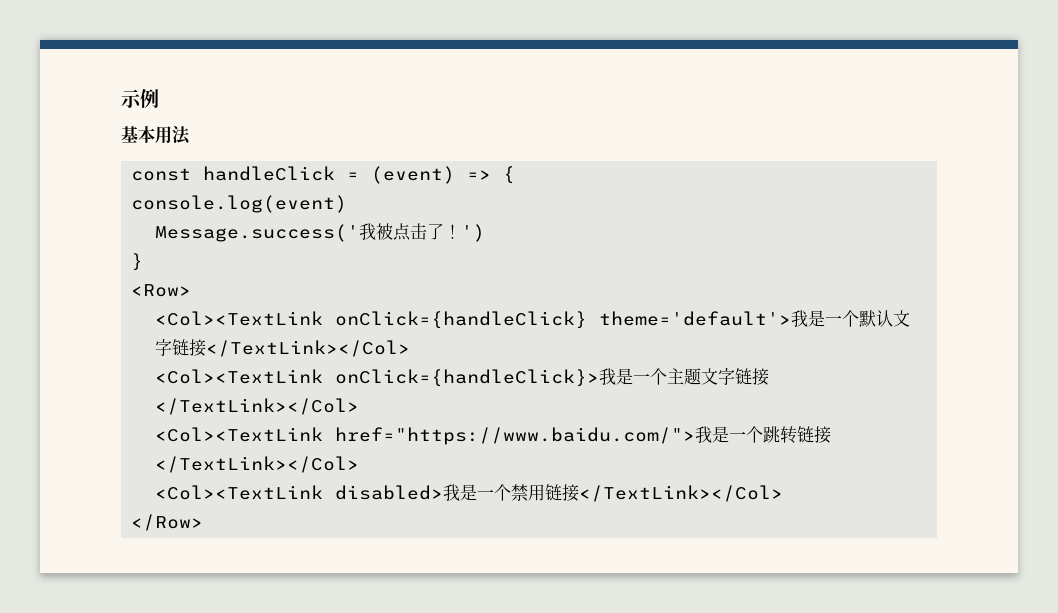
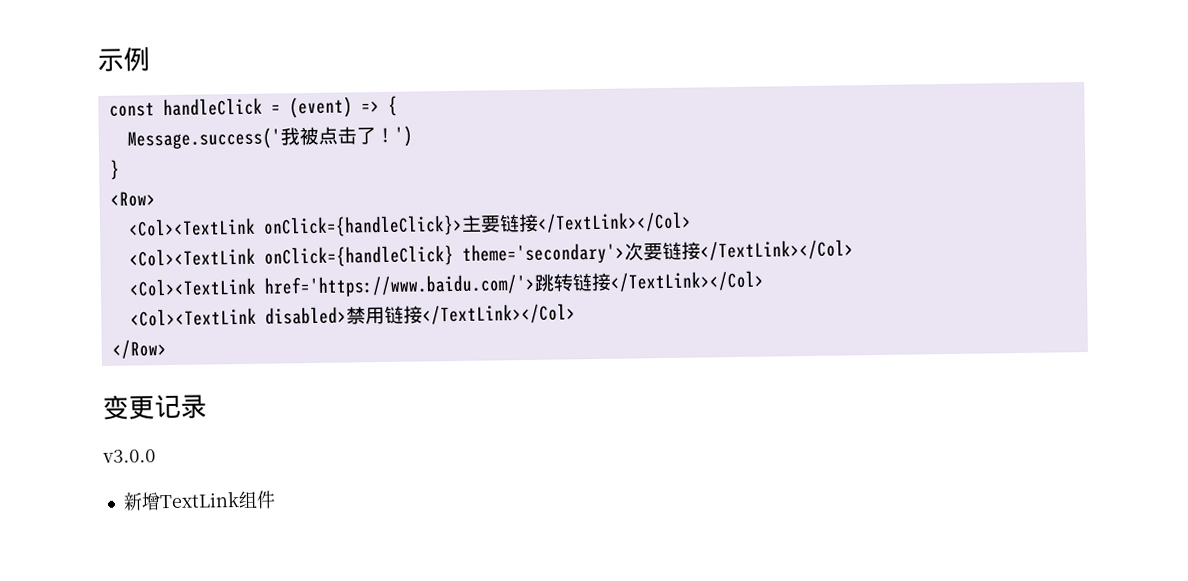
- 基本用法
- console.log(event)
- <Col><TextLink onClick={handleClick} theme='default'>我是一个默认文字链接</TextLink></Col>
- <Col><TextLink onClick={handleClick}>我是一个主题文字链接</TextLink></Col>
- <Col><TextLink href="https://www.baidu.com/">我是一个跳转链接</TextLink></Col>
+ <Col><TextLink onClick={handleClick}>主要链接</TextLink></Col>
+ <Col><TextLink onClick={handleClick} theme='secondary'>次要链接</TextLink></Col>
+ <Col><TextLink href='https://www.baidu.com/'>跳转链接</TextLink></Col>
- <Col><TextLink disabled>我是一个禁用链接</TextLink></Col>
+ <Col><TextLink disabled>禁用链接</TextLink></Col>
+ 变更记录
+ v3.0.0
+ 新增TextLink组件

